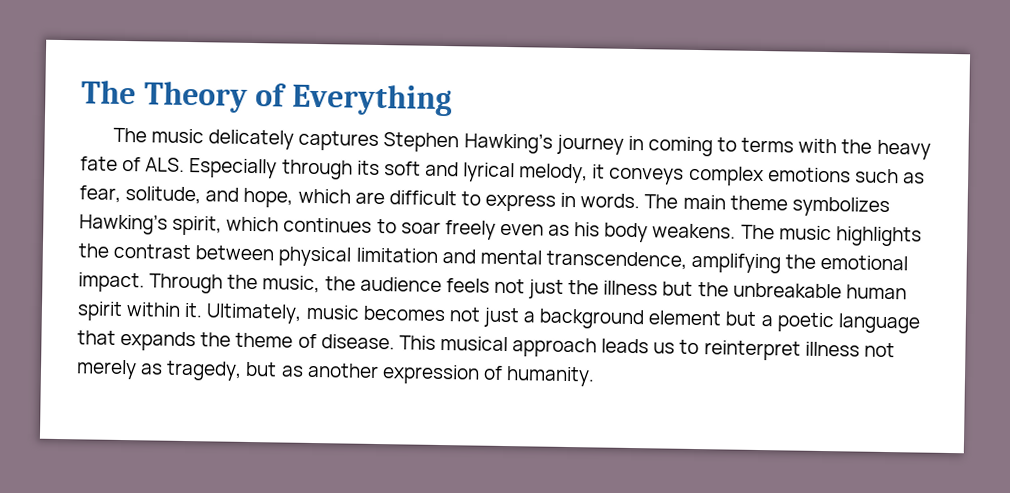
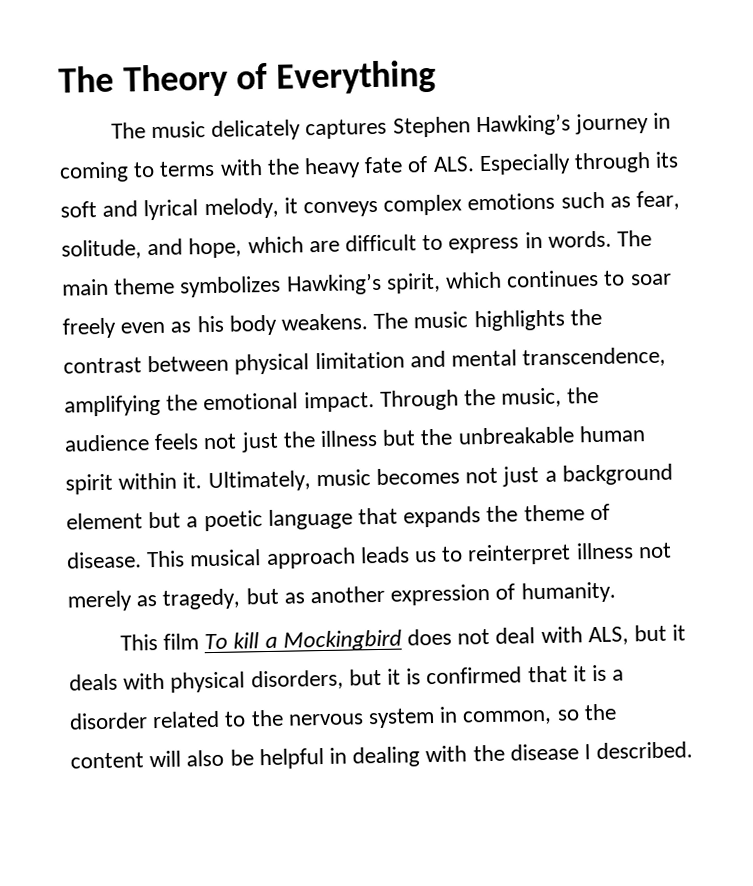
+ This film To kill a Mockingbird does not deal with ALS, but it deals with physical disorders, but it is confirmed that it is a disorder related to the nervous system in common, so the content will also be helpful in dealing with the disease I described.

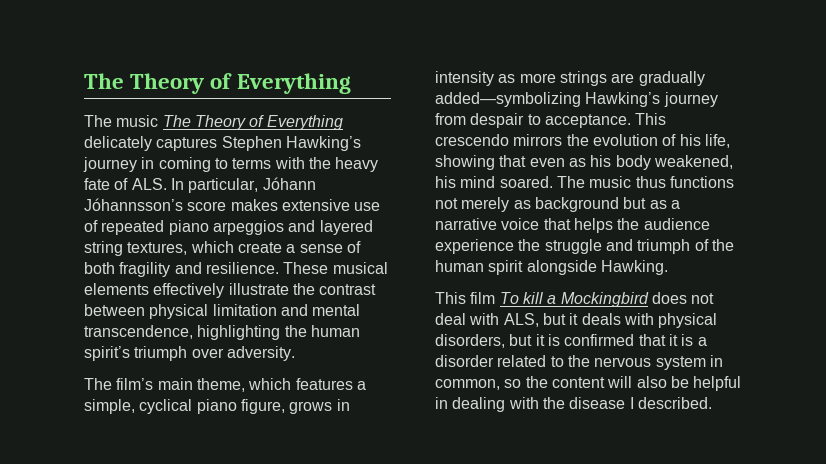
- The music delicately captures Stephen Hawking’s journey in coming to terms with the heavy fate of ALS. Especially through its soft and lyrical melody, it conveys complex emotions such as fear, solitude, and hope, which are difficult to express in words. The main theme symbolizes Hawking’s spirit, which continues to soar freely even as his body weakens. The music highlights the contrast between physical limitation and mental transcendence, amplifying the emotional impact. Through the music, the audience feels not just the illness but the unbreakable human spirit within it. Ultimately, music becomes not just a background element but a poetic language that expands the theme of disease. This musical approach leads us to reinterpret illness not merely as tragedy, but as another expression of humanity.
+ The music The Theory of Everything delicately captures Stephen Hawking’s journey in coming to terms with the heavy fate of ALS. In particular, Jóhann Jóhannsson’s score makes extensive use of repeated piano arpeggios and layered string textures, which create a sense of both fragility and resilience. These musical elements effectively illustrate the contrast between physical limitation and mental transcendence, highlighting the human spirit’s triumph over adversity.
+ The film’s main theme, which features a simple, cyclical piano figure, grows in intensity as more strings are gradually added—symbolizing Hawking’s journey from despair to acceptance. This crescendo mirrors the evolution of his life, showing that even as his body weakened, his mind soared. The music thus functions not merely as background but as a narrative voice that helps the audience experience the struggle and triumph of the human spirit alongside Hawking.

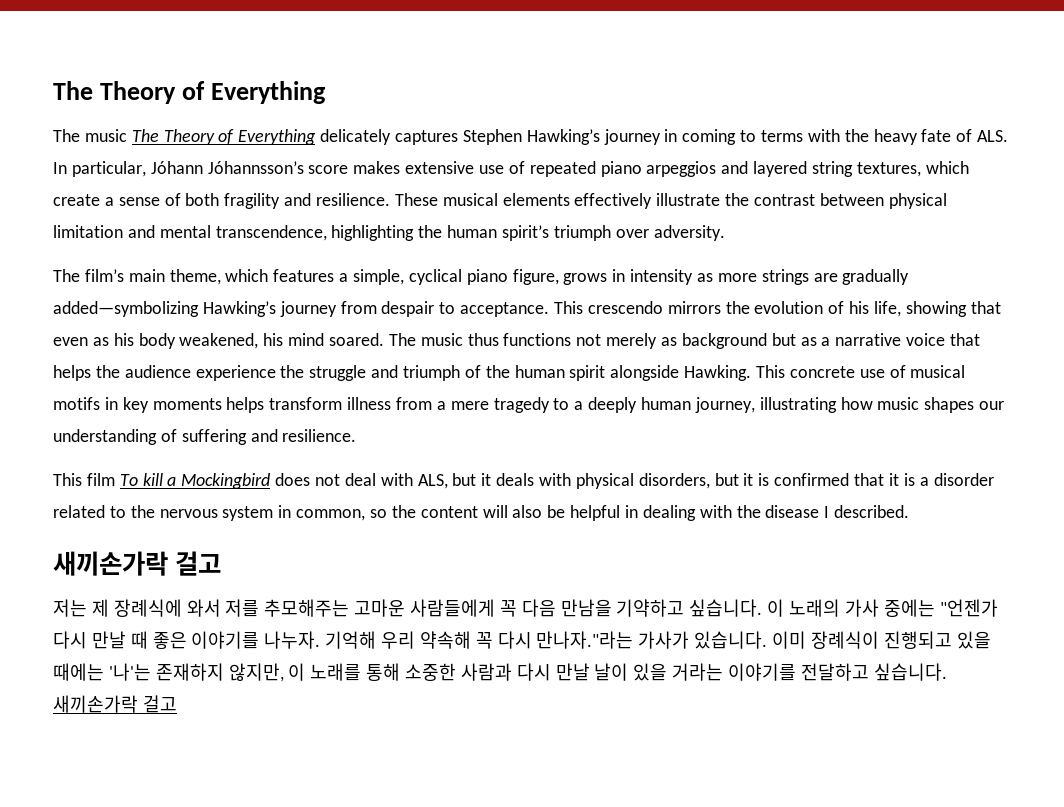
+ This concrete use of musical motifs in key moments helps transform illness from a mere tragedy to a deeply human journey, illustrating how music shapes our understanding of suffering and resilience.
  This film To kill a Mockingbird does not deal with ALS, but it deals with physical disorders, but it is confirmed that it is a disorder related to the nervous system in common, so the content will also be helpful in dealing with the disease I described.
+ 새끼손가락 걸고
+ 저는 제 장례식에 와서 저를 추모해주는 고마운 사람들에게 꼭 다음 만남을 기약하고 싶습니다. 이 노래의 가사 중에는 "언젠가 다시 만날 때 좋은 이야기를 나누자. 기억해 우리 약속해 꼭 다시 만나자."라는 가사가 있습니다. 이미 장례식이 진행되고 있을 때에는 '나'는 존재하지 않지만, 이 노래를 통해 소중한 사람과 다시 만날 날이 있을 거라는 이야기를 전달하고 싶습니다. 새끼손가락 걸고

